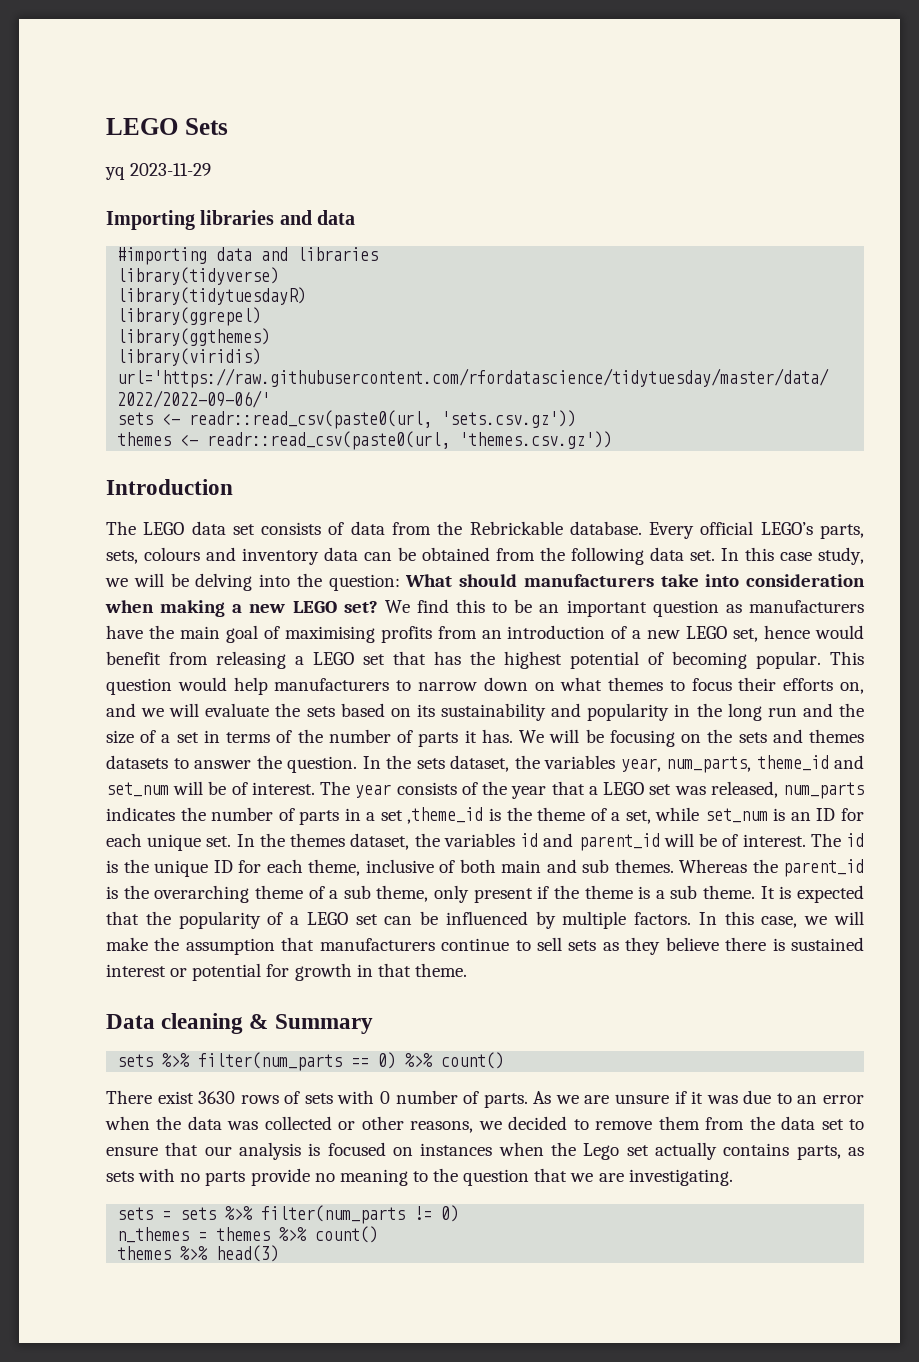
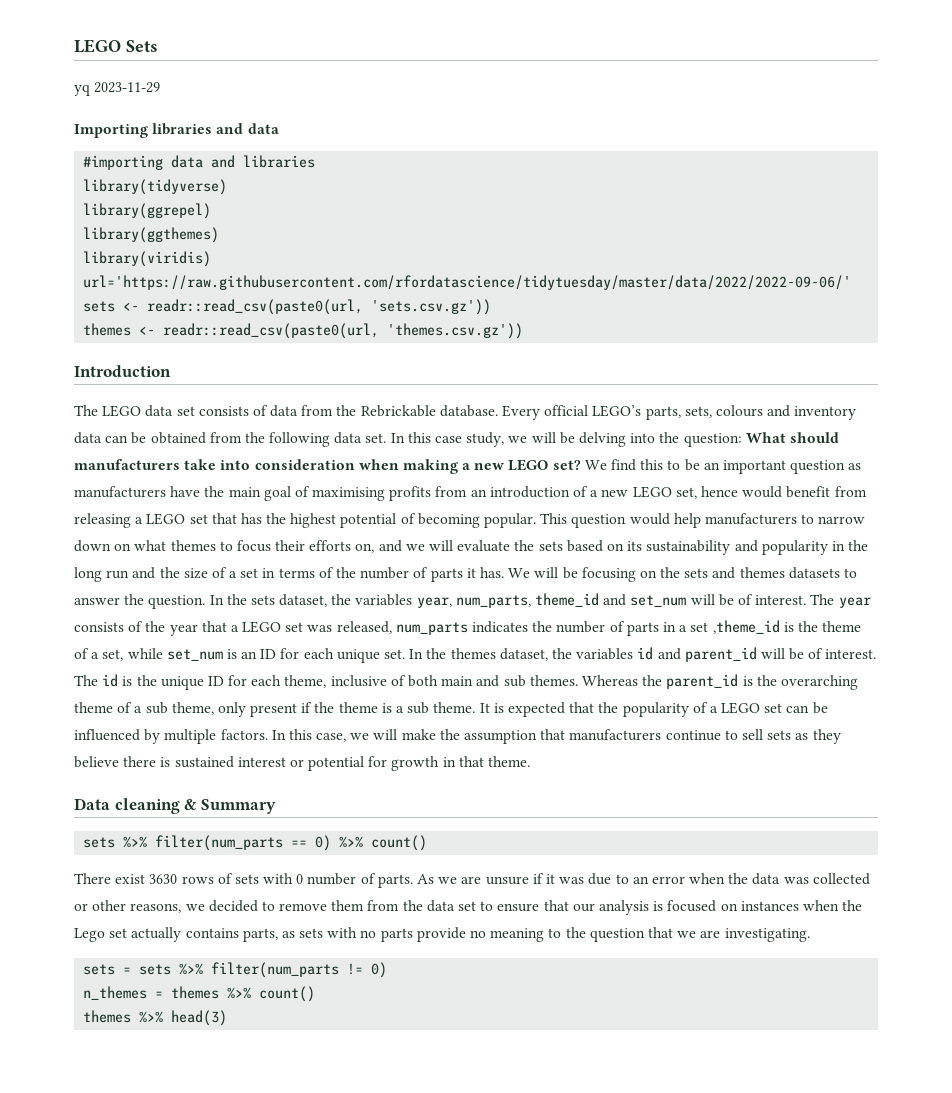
- library(tidytuesdayR)

